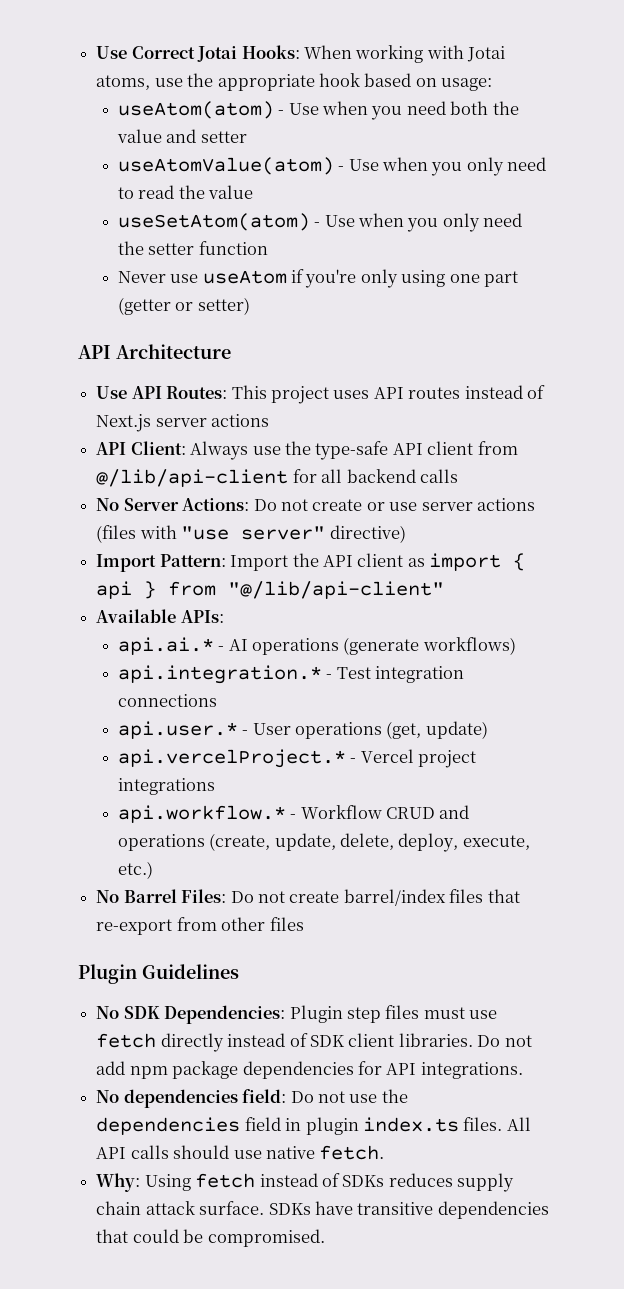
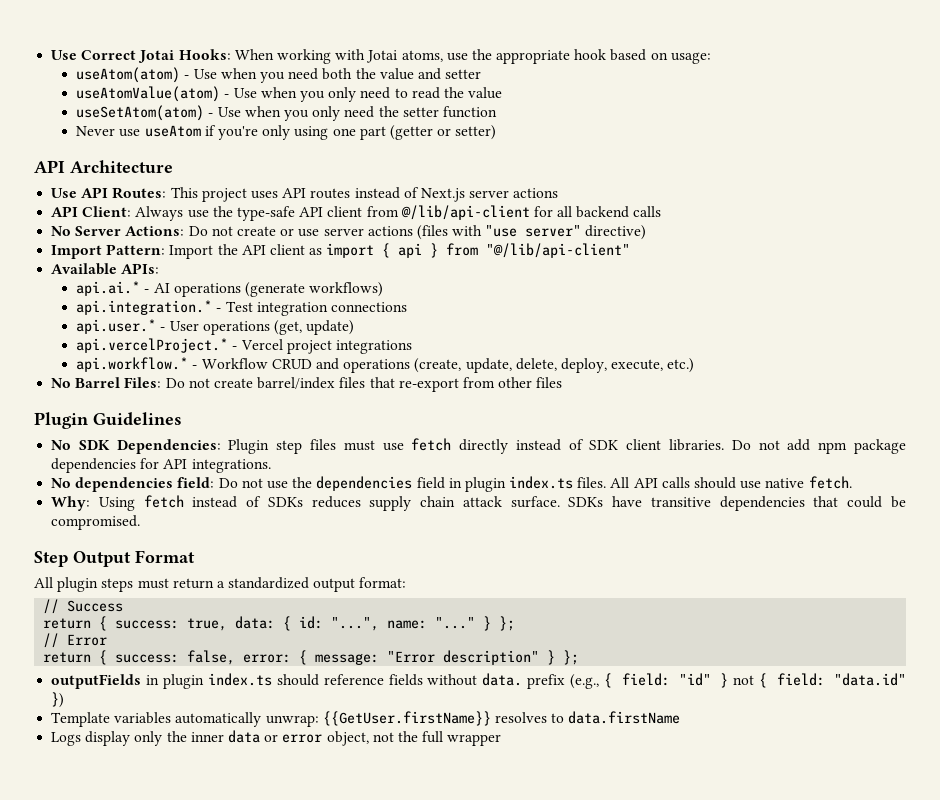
+ Step Output Format
+ All plugin steps must return a standardized output format:
+ // Success
+ return { success: true, data: { id: "...", name: "..." } };
+ // Error
+ return { success: false, error: { message: "Error description" } };
+ outputFields in plugin index.ts should reference fields without data. prefix (e.g., { field: "id" } not { field: "data.id" })
+ Template variables automatically unwrap: {{GetUser.firstName}} resolves to data.firstName
+ Logs display only the inner data or error object, not the full wrapper

